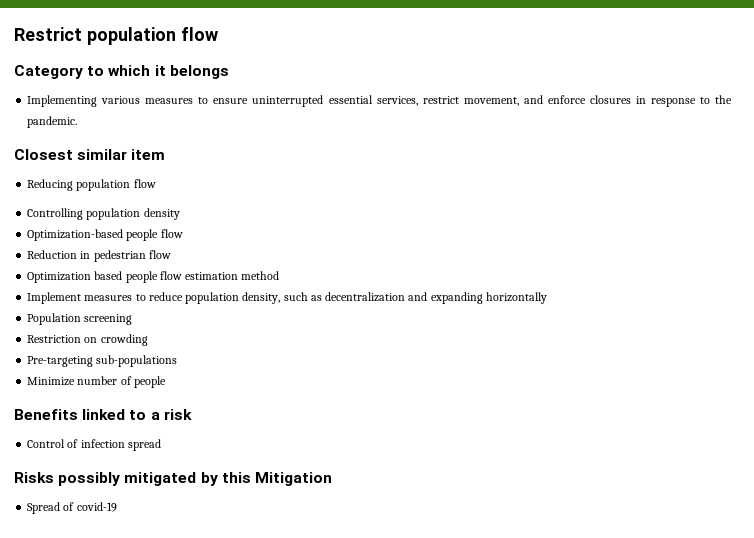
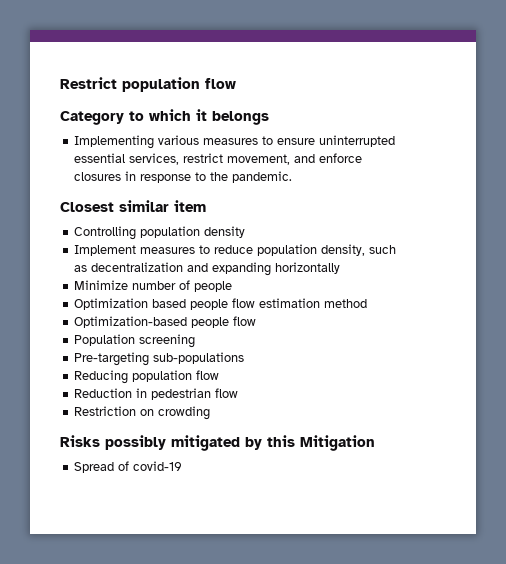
- Reducing population flow
- Optimization-based people flow
- Reduction in pedestrian flow
- Optimization based people flow estimation method
+ Minimize number of people
+ Optimization based people flow estimation method
+ Optimization-based people flow
  Population screening
+ Pre-targeting sub-populations
+ Reducing population flow
+ Reduction in pedestrian flow
  Restriction on crowding
- Pre-targeting sub-populations
- Minimize number of people
- Benefits linked to a risk
- Control of infection spread

